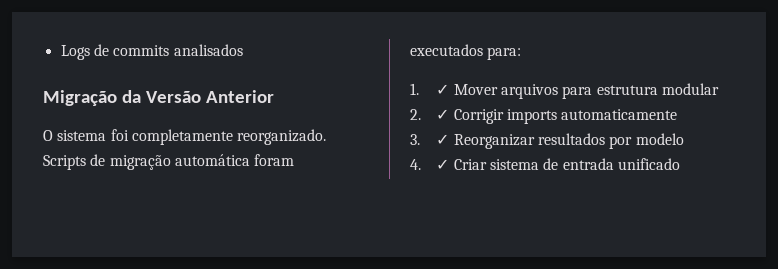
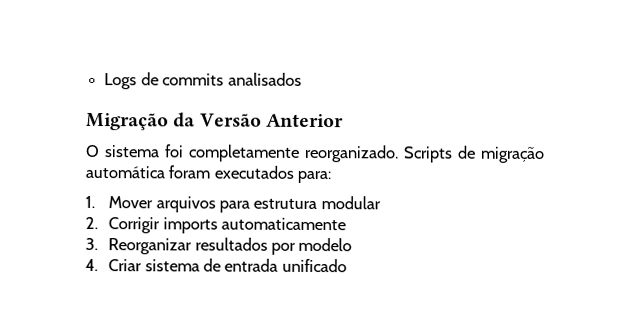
- 1. ✓ Mover arquivos para estrutura modular
+ 1. Mover arquivos para estrutura modular
- 2. ✓ Corrigir imports automaticamente
+ 2. Corrigir imports automaticamente
- 3. ✓ Reorganizar resultados por modelo
+ 3. Reorganizar resultados por modelo
- 4. ✓ Criar sistema de entrada unificado
+ 4. Criar sistema de entrada unificado

